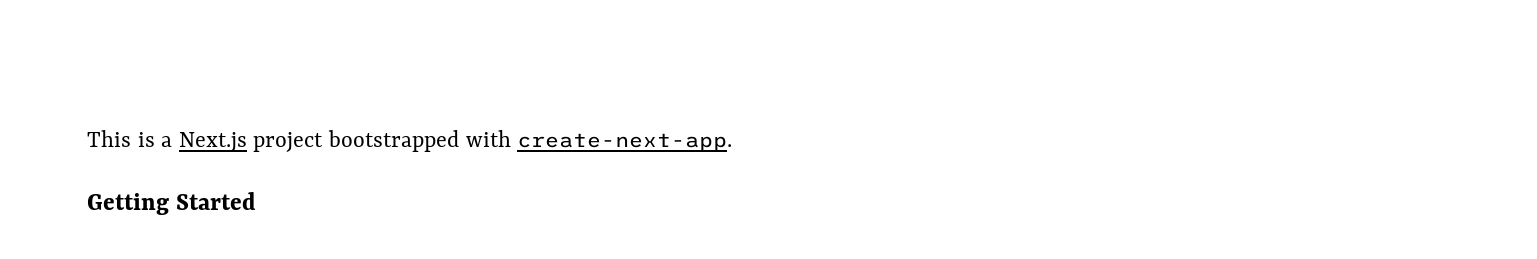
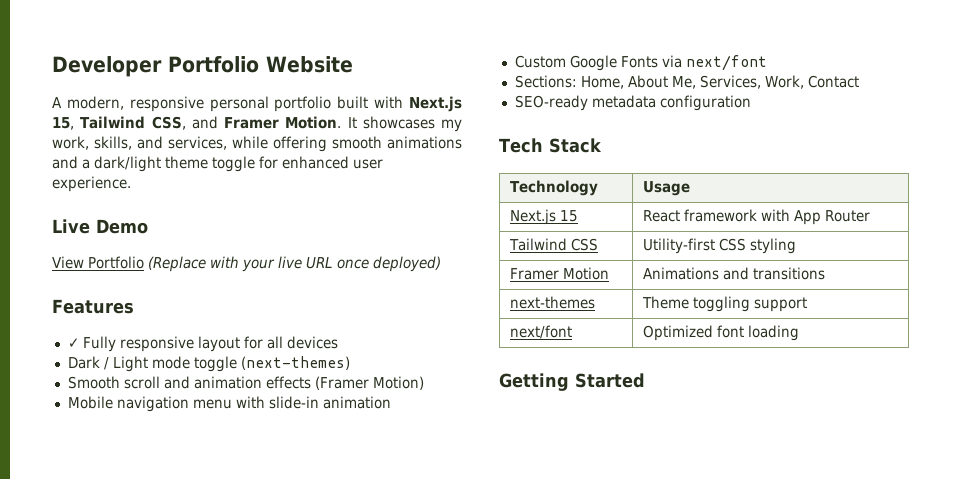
- This is a Next.js project bootstrapped with create-next-app.
+ Developer Portfolio Website
+ A modern, responsive personal portfolio built with Next.js 15, Tailwind CSS, and Framer Motion. It showcases my work, skills, and services, while offering smooth animations and a dark/light theme toggle for enhanced user experience.
+ Live Demo
+ View Portfolio (Replace with your live URL once deployed)
+ Features
+ ✓ Fully responsive layout for all devices
+ Dark / Light mode toggle (next-themes)
+ Smooth scroll and animation effects (Framer Motion)
+ Mobile navigation menu with slide-in animation
+ Custom Google Fonts via next/font
+ Sections: Home, About Me, Services, Work, Contact
+ SEO-ready metadata configuration
+ Tech Stack
+ Technology | Usage
+ Next.js 15 | React framework with App Router
+ Tailwind CSS | Utility-first CSS styling
+ Framer Motion | Animations and transitions
+ next-themes | Theme toggling support
+ next/font | Optimized font loading

